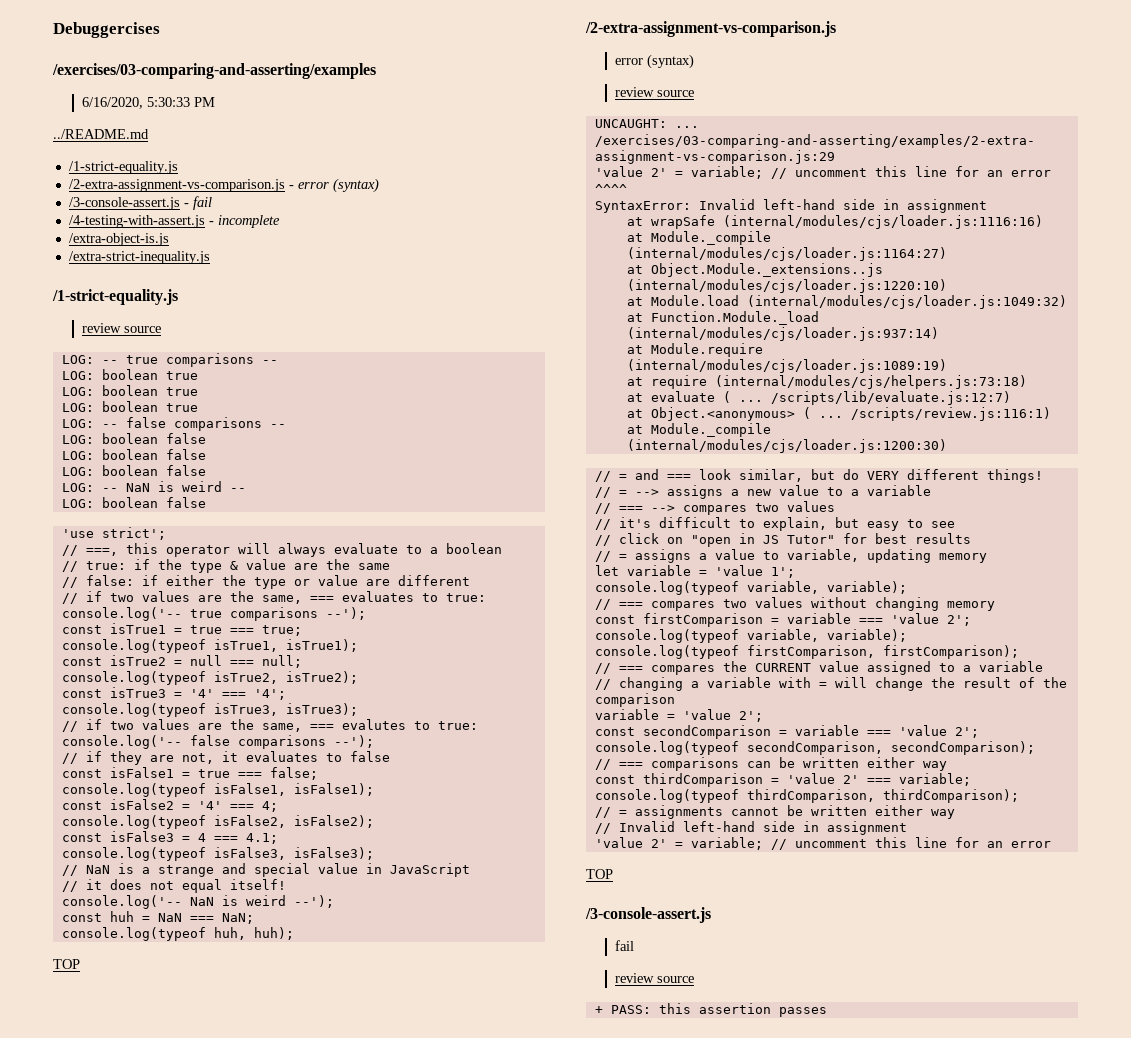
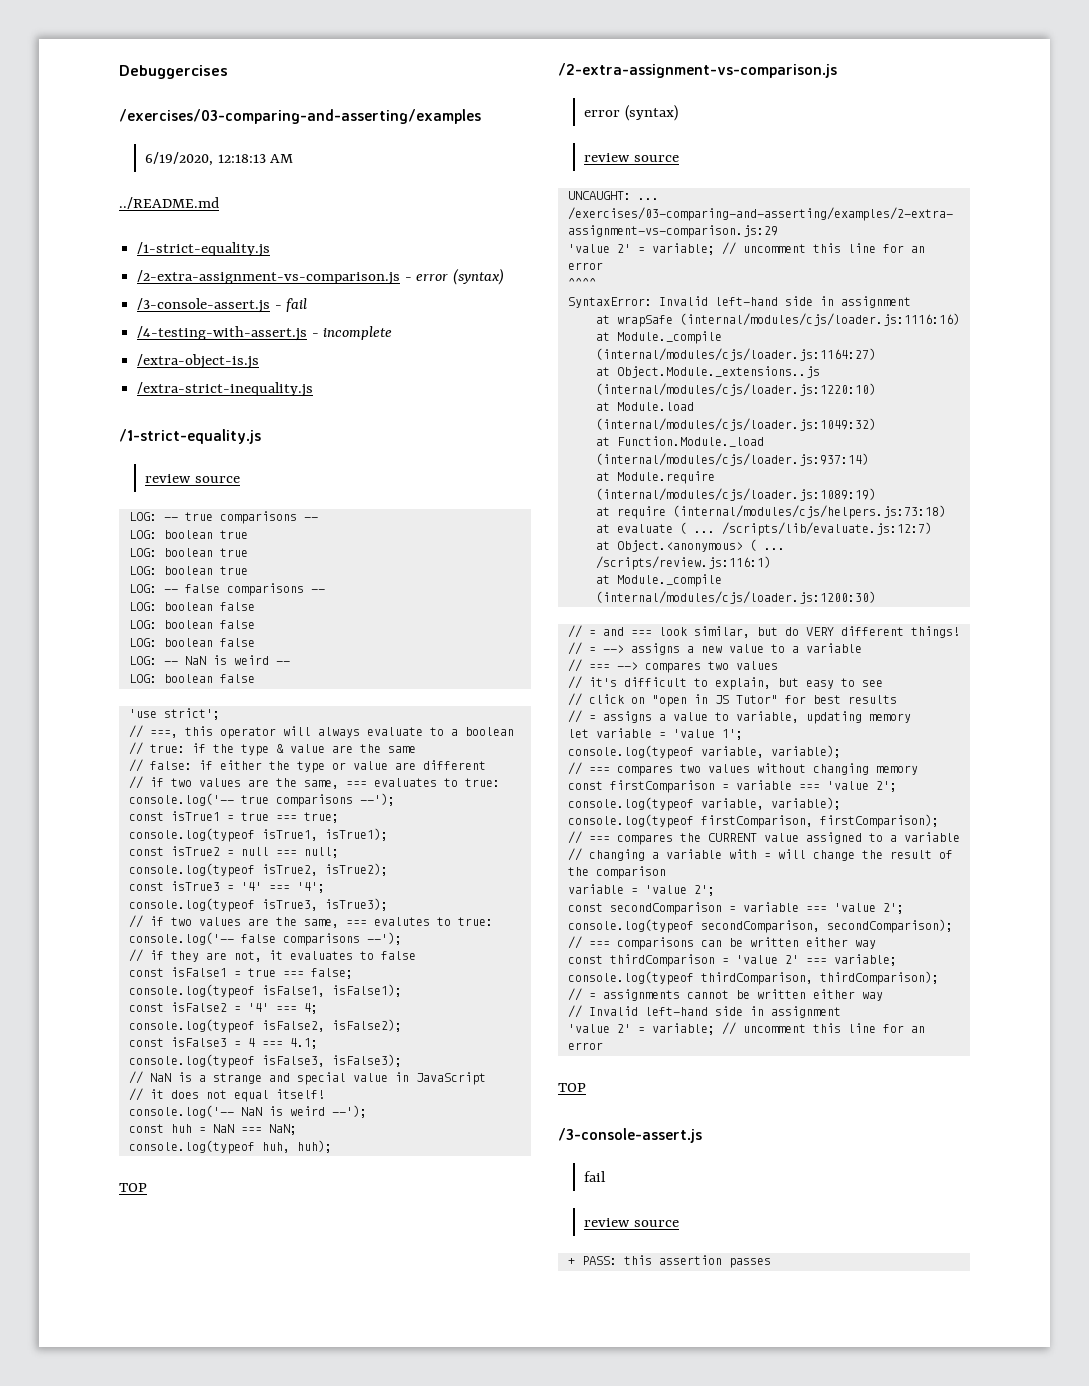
- 6/16/2020, 5:30:33 PM
+ 6/19/2020, 12:18:13 AM

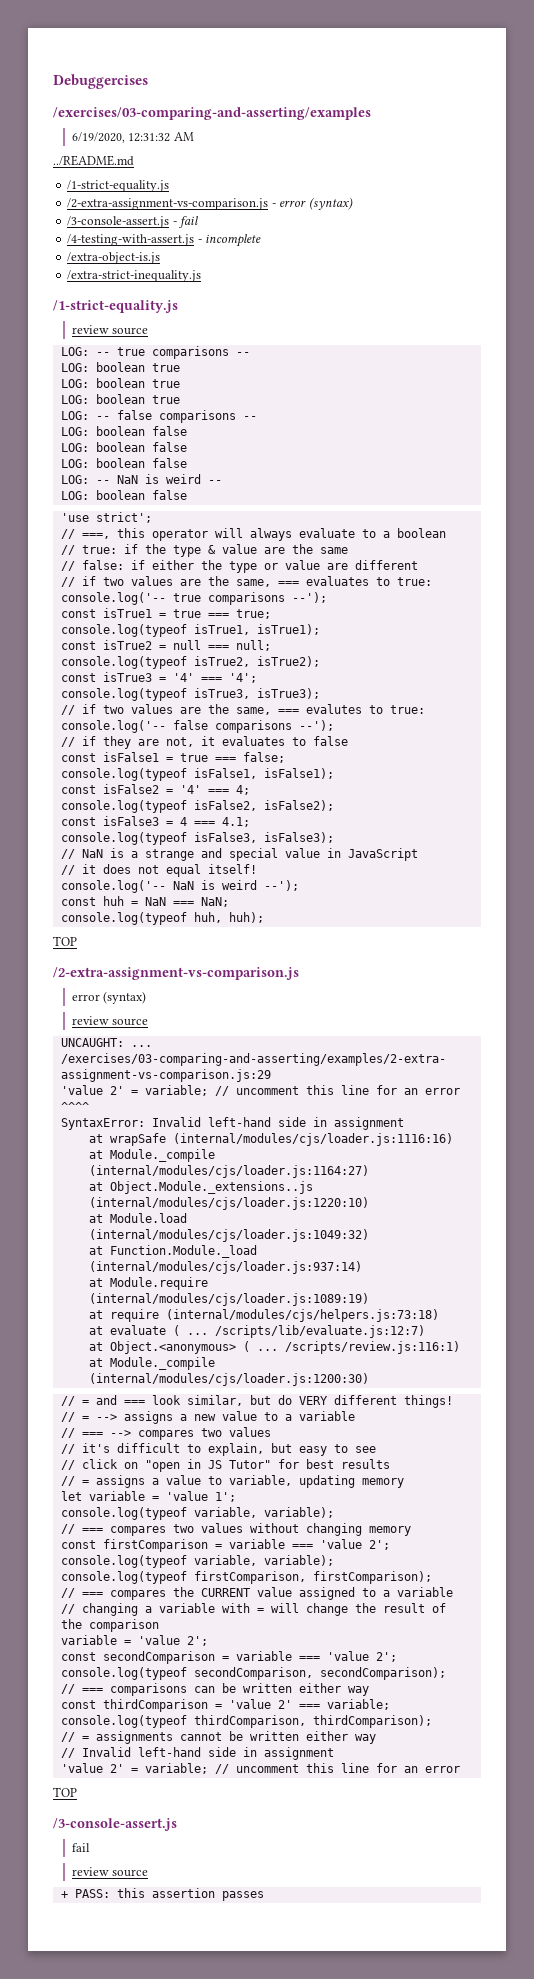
- 6/19/2020, 12:18:13 AM
+ 6/19/2020, 12:31:32 AM

